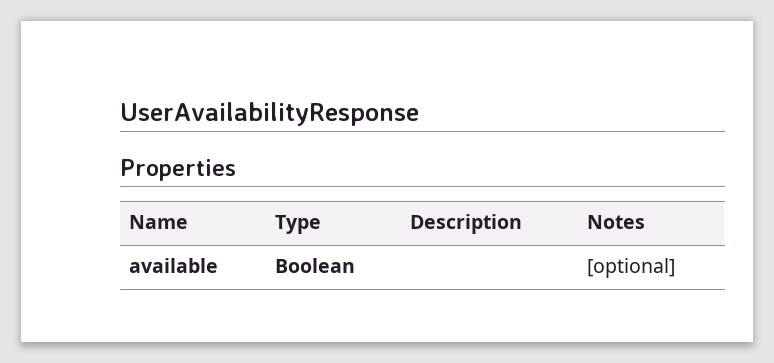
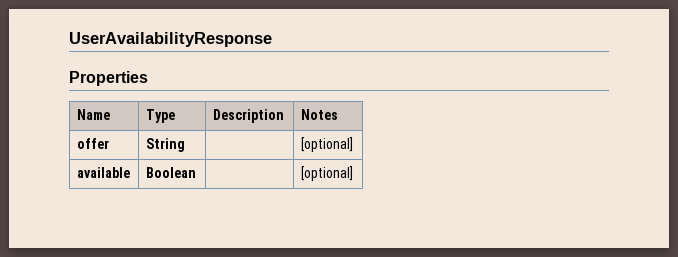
+ offer | String | | [optional]

